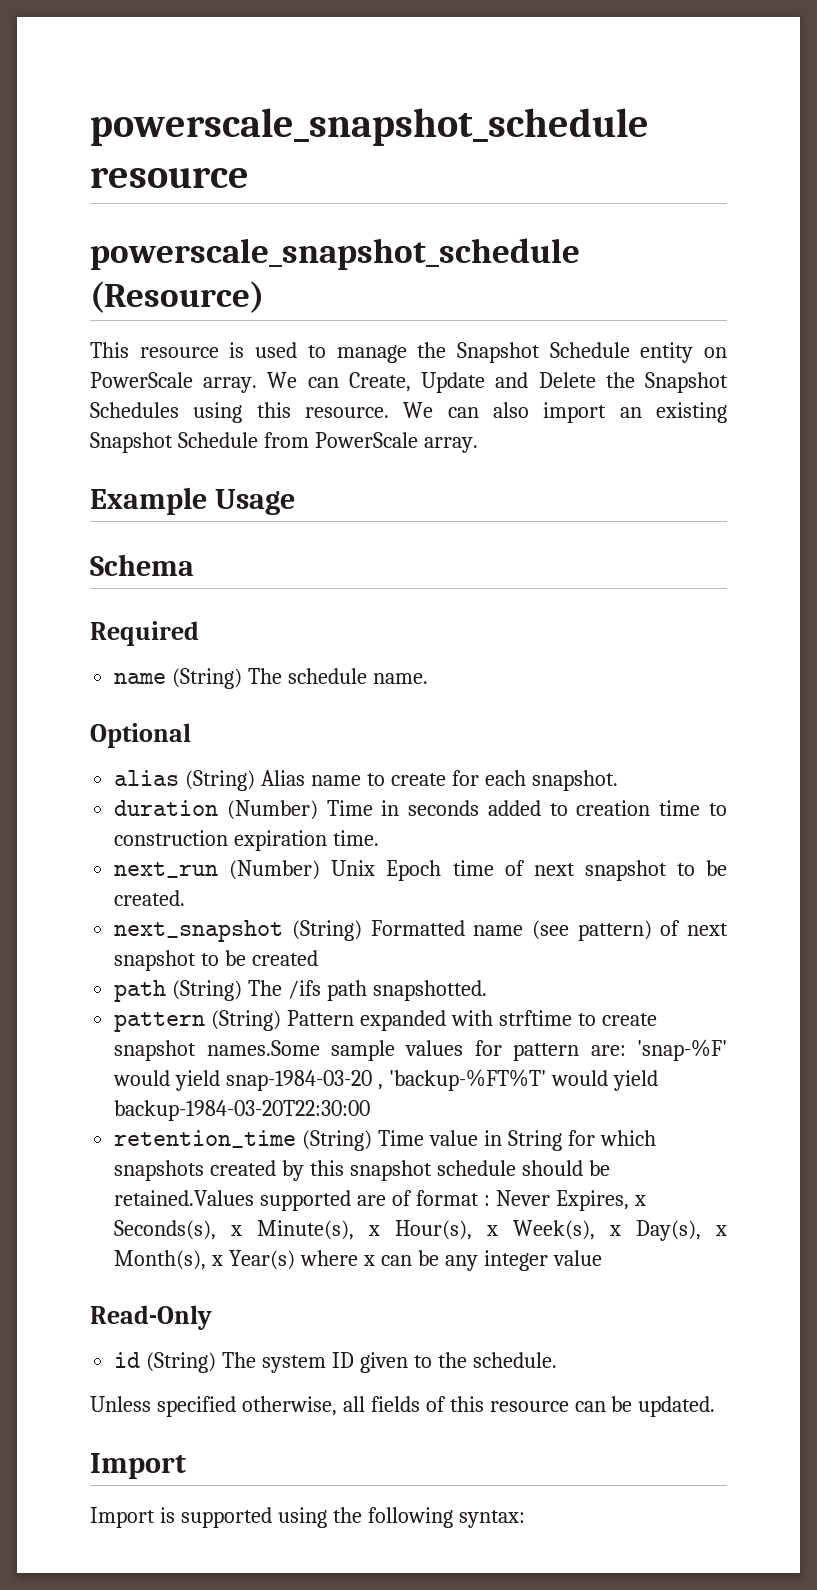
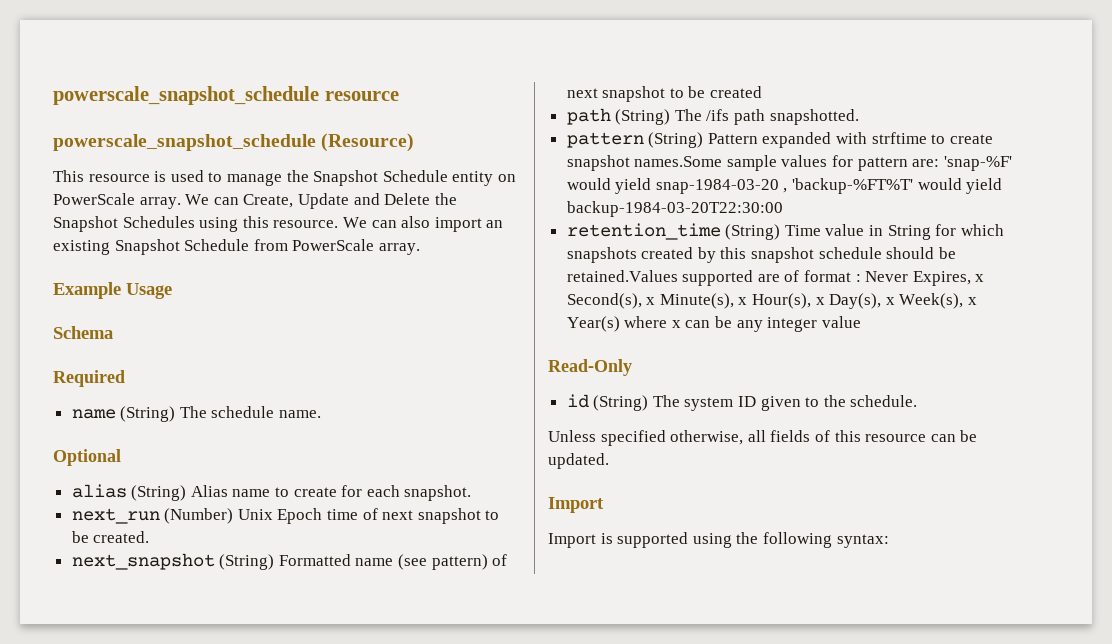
- duration (Number) Time in seconds added to creation time to construction expiration time.
- retention_time (String) Time value in String for which snapshots created by this snapshot schedule should be retained.Values supported are of format : Never Expires, x Seconds(s), x Minute(s), x Hour(s), x Week(s), x Day(s), x Month(s), x Year(s) where x can be any integer value
+ retention_time (String) Time value in String for which snapshots created by this snapshot schedule should be retained.Values supported are of format : Never Expires, x Second(s), x Minute(s), x Hour(s), x Day(s), x Week(s), x Year(s) where x can be any integer value

